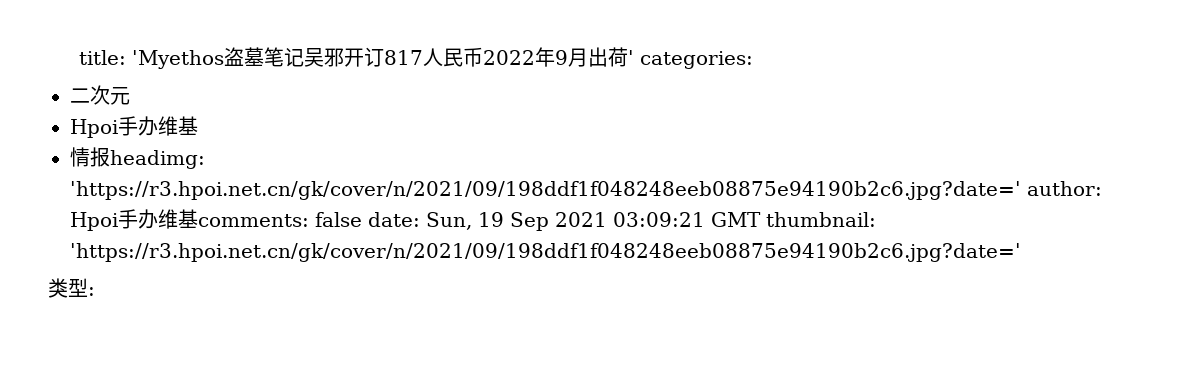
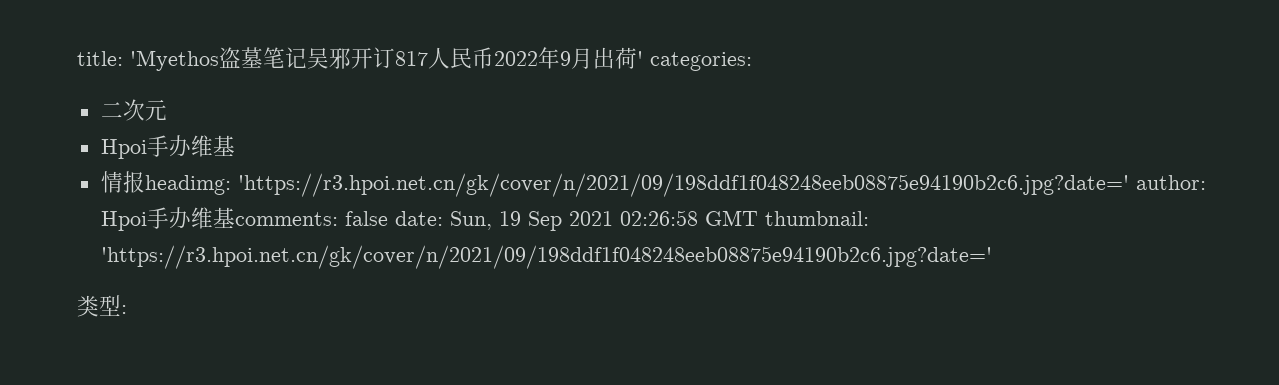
- 情报headimg: 'https://r3.hpoi.net.cn/gk/cover/n/2021/09/198ddf1f048248eeb08875e94190b2c6.jpg?date=' author: Hpoi手办维基comments: false date: Sun, 19 Sep 2021 03:09:21 GMT thumbnail: 'https://r3.hpoi.net.cn/gk/cover/n/2021/09/198ddf1f048248eeb08875e94190b2c6.jpg?date='
+ 情报headimg: 'https://r3.hpoi.net.cn/gk/cover/n/2021/09/198ddf1f048248eeb08875e94190b2c6.jpg?date=' author: Hpoi手办维基comments: false date: Sun, 19 Sep 2021 02:26:58 GMT thumbnail: 'https://r3.hpoi.net.cn/gk/cover/n/2021/09/198ddf1f048248eeb08875e94190b2c6.jpg?date='

